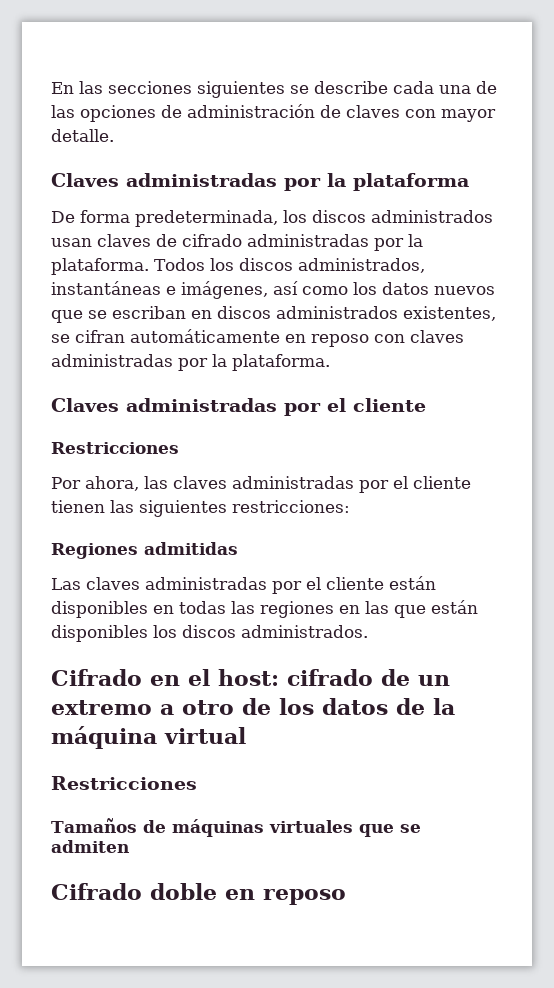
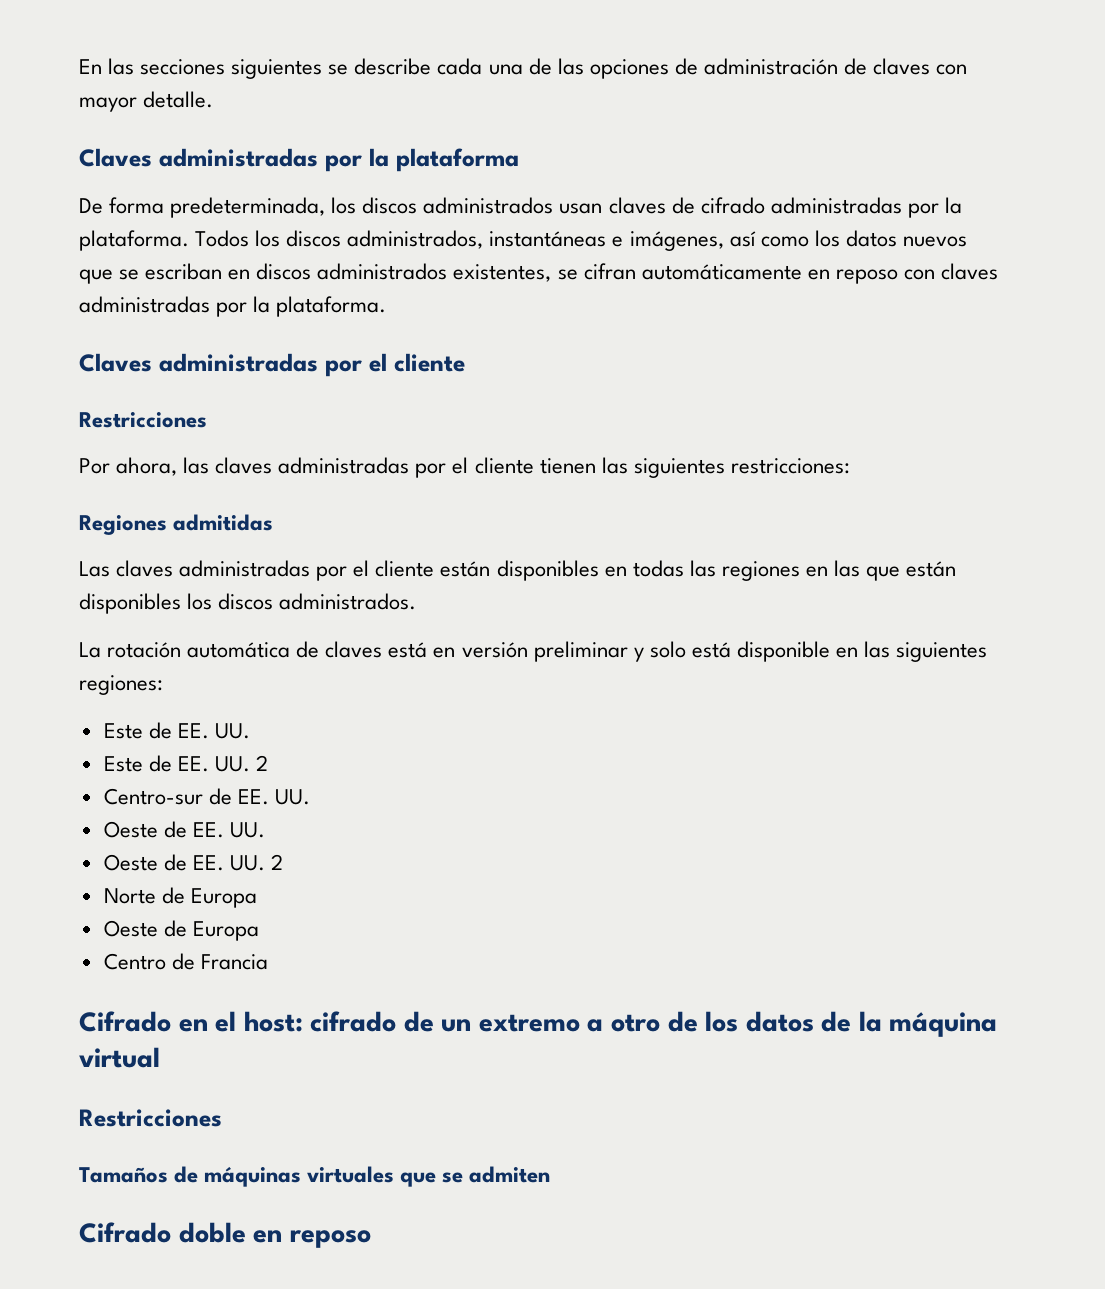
+ La rotación automática de claves está en versión preliminar y solo está disponible en las siguientes regiones:
+ Este de EE. UU.
+ Este de EE. UU. 2
+ Centro-sur de EE. UU.
+ Oeste de EE. UU.
+ Oeste de EE. UU. 2
+ Norte de Europa
+ Oeste de Europa
+ Centro de Francia

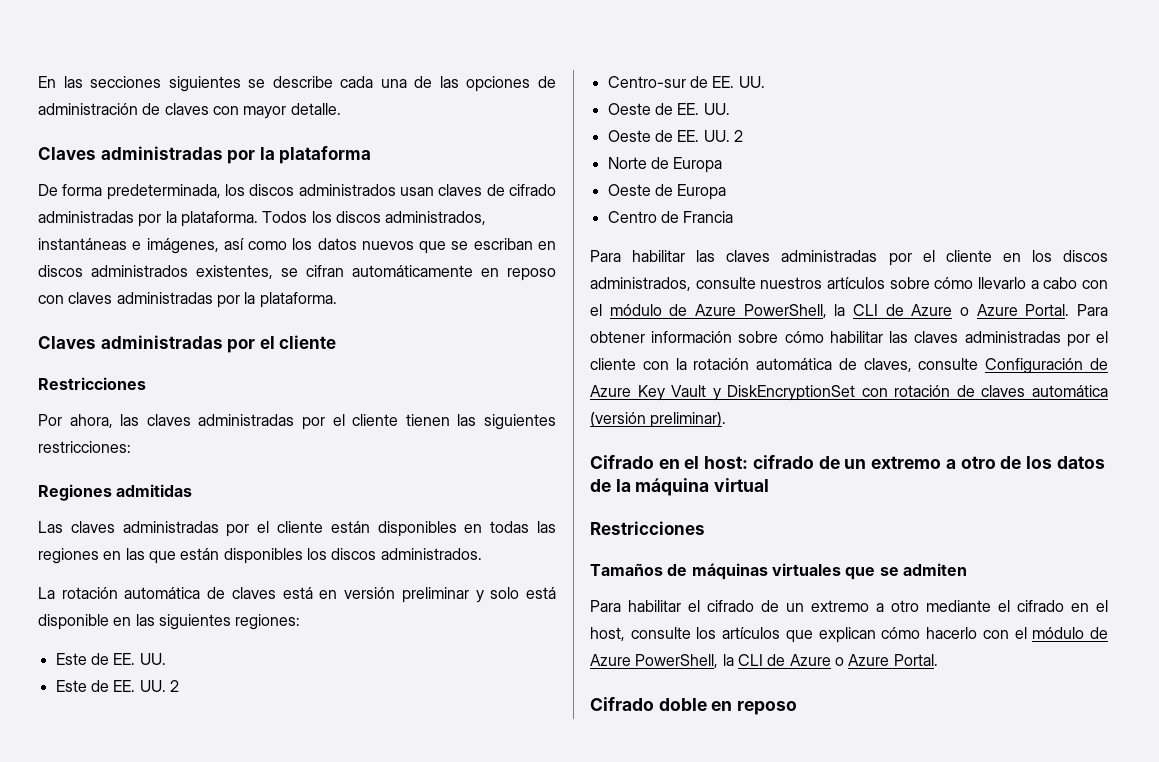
+ Para habilitar las claves administradas por el cliente en los discos administrados, consulte nuestros artículos sobre cómo llevarlo a cabo con el módulo de Azure PowerShell, la CLI de Azure o Azure Portal. Para obtener información sobre cómo habilitar las claves administradas por el cliente con la rotación automática de claves, consulte Configuración de Azure Key Vault y DiskEncryptionSet con rotación de claves automática (versión preliminar).
+ Para habilitar el cifrado de un extremo a otro mediante el cifrado en el host, consulte los artículos que explican cómo hacerlo con el módulo de Azure PowerShell, la CLI de Azure o Azure Portal.

